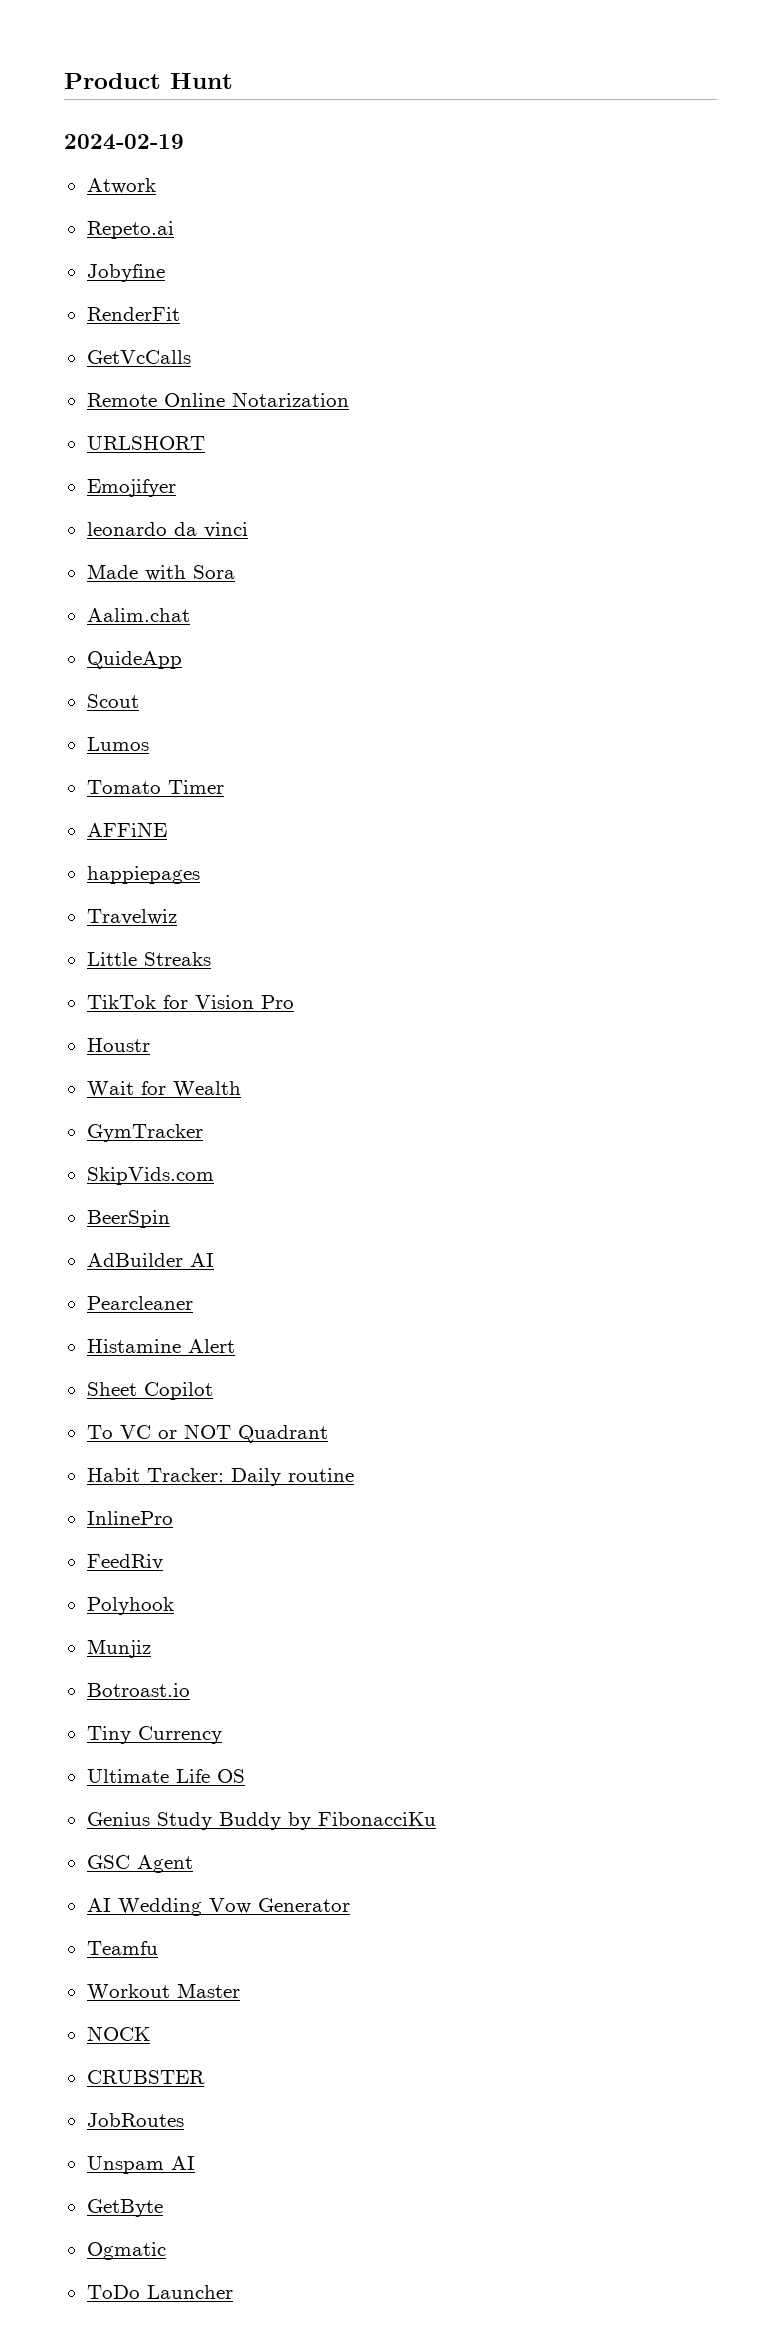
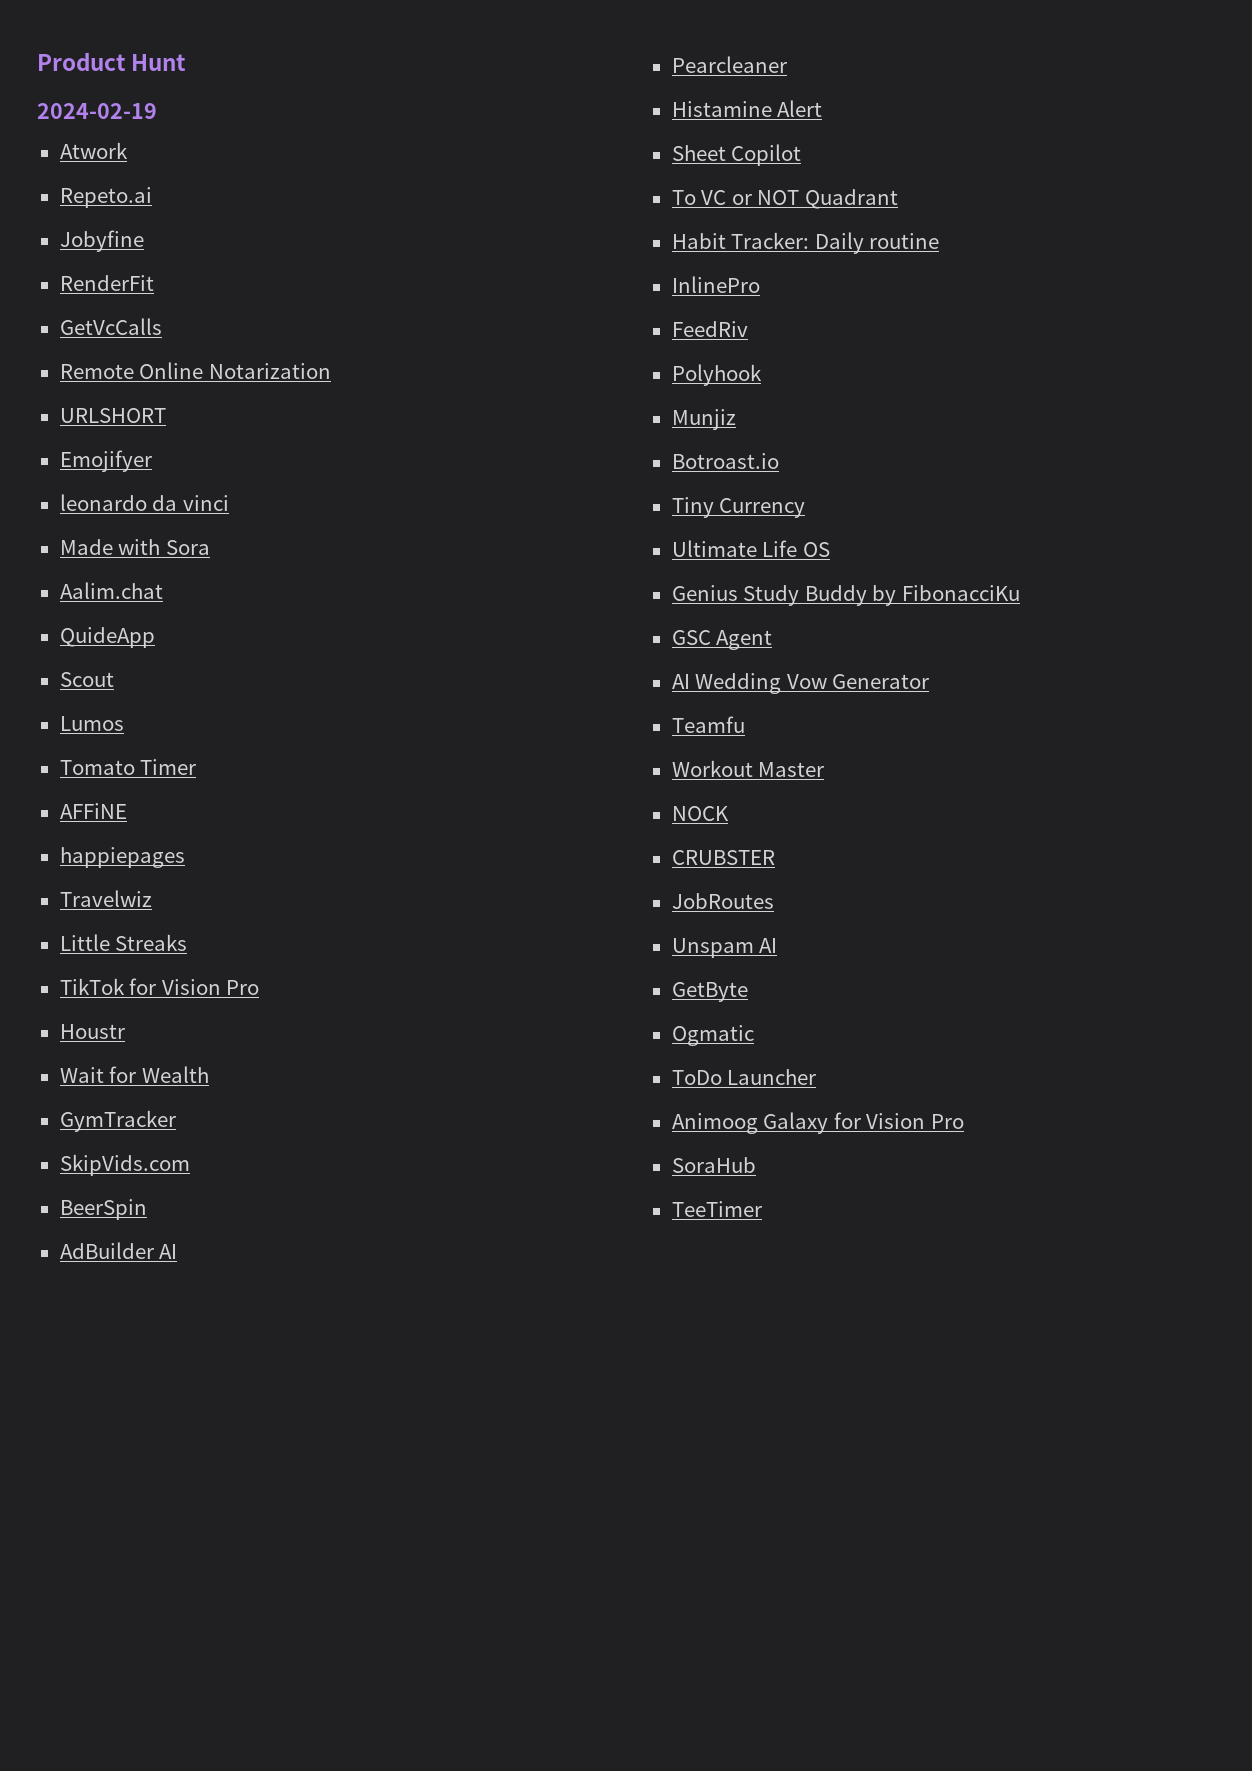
+ Animoog Galaxy for Vision Pro
+ SoraHub
+ TeeTimer

